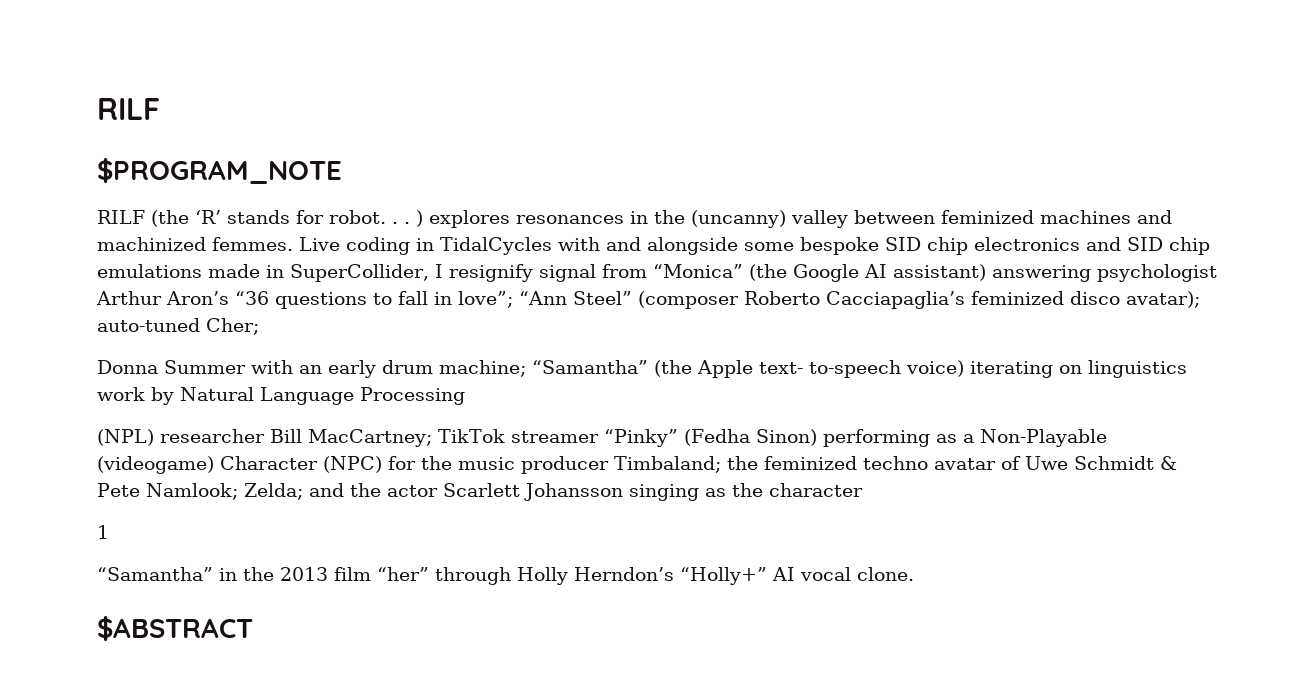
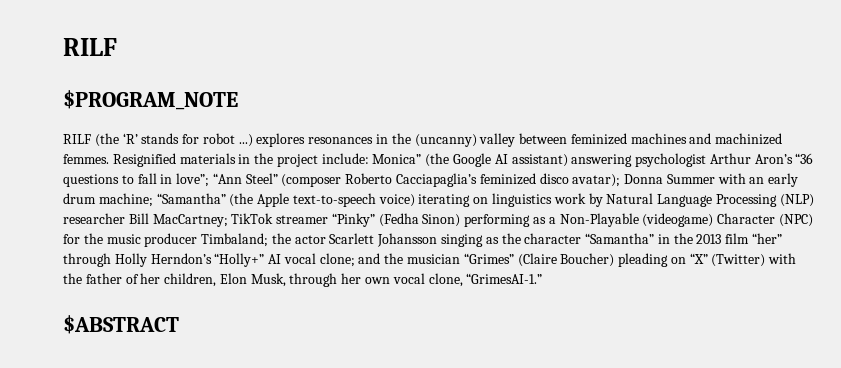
- RILF (the ‘R’ stands for robot. . . ) explores resonances in the (uncanny) valley between feminized machines and machinized femmes.
+ RILF (the ‘R’ stands for robot ...) explores resonances in the (uncanny) valley between feminized machines and machinized femmes.
- Live coding in TidalCycles with and alongside some bespoke SID chip electronics and SID chip emulations made in SuperCollider, I resignify signal from “Monica” (the Google AI assistant) answering psychologist Arthur Aron’s “36 questions to fall in love”;
+ Resignified materials in the project include: Monica” (the Google AI assistant) answering psychologist Arthur Aron’s “36 questions to fall in love”;
- “Ann Steel” (composer Roberto Cacciapaglia’s feminized disco avatar); auto-tuned Cher;
- Donna Summer with an early drum machine;
+ “Ann Steel” (composer Roberto Cacciapaglia’s feminized disco avatar); Donna Summer with an early drum machine;
- “Samantha” (the Apple text- to-speech voice) iterating on linguistics work by Natural Language Processing
- (NPL) researcher Bill MacCartney;
+ “Samantha” (the Apple text-to-speech voice) iterating on linguistics work by Natural Language Processing (NLP) researcher Bill MacCartney;
- the feminized techno avatar of Uwe Schmidt & Pete Namlook; Zelda; and the actor Scarlett Johansson singing as the character
- 1
- “Samantha” in the 2013 film “her” through Holly Herndon’s “Holly+” AI vocal clone.
+ the actor Scarlett Johansson singing as the character “Samantha” in the 2013 film “her” through Holly Herndon’s “Holly+” AI vocal clone; and the musician “Grimes” (Claire Boucher) pleading on “X” (Twitter) with the father of her children, Elon Musk, through her own vocal clone, “GrimesAI-1.”

